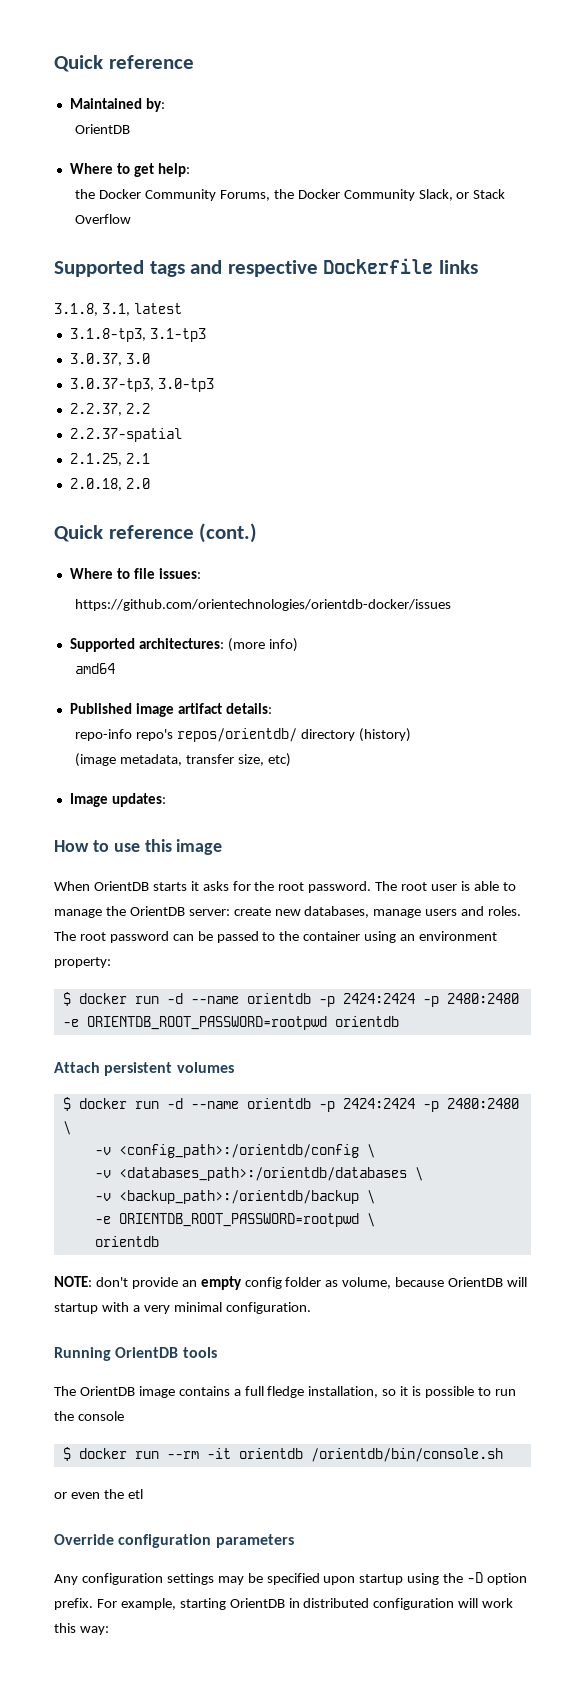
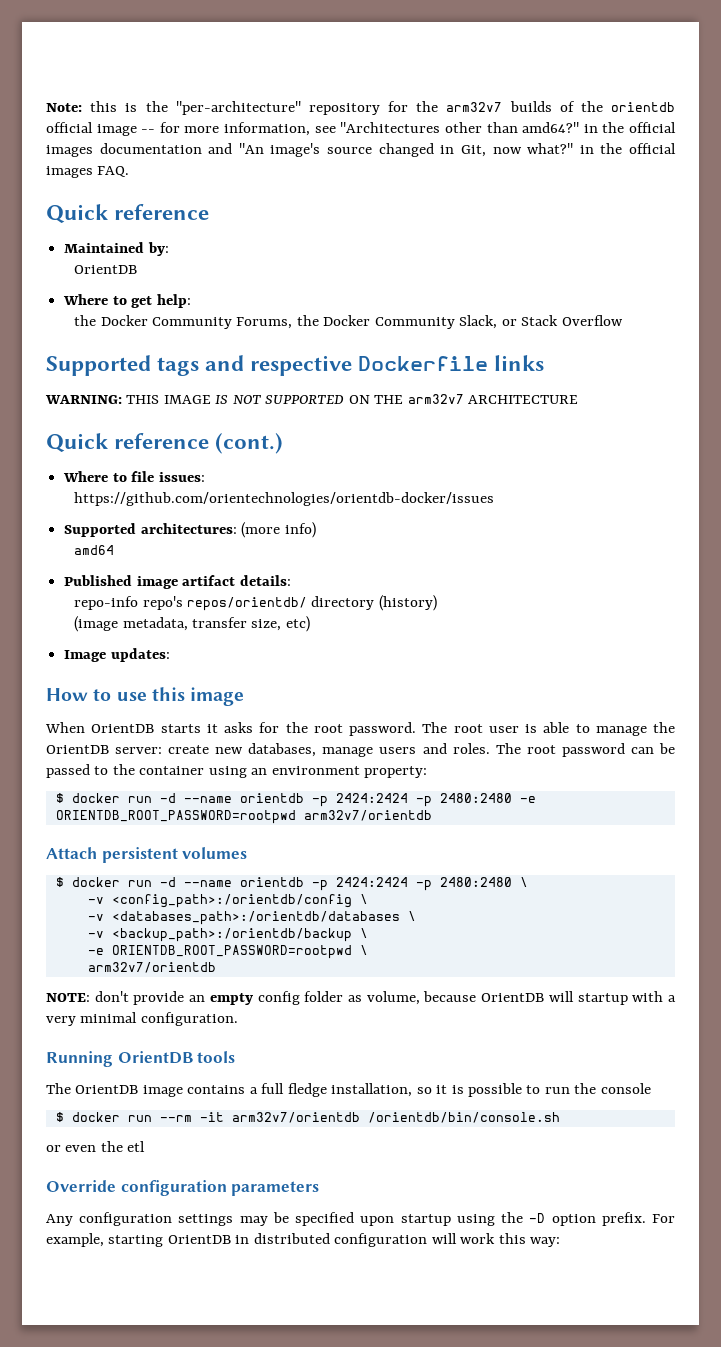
+ Note: this is the "per-architecture" repository for the arm32v7 builds of the orientdb official image -- for more information, see "Architectures other than amd64?" in the official images documentation and "An image's source changed in Git, now what?" in the official images FAQ.
- 3.1.8, 3.1, latest
- 3.1.8-tp3, 3.1-tp3
- 3.0.37, 3.0
- 3.0.37-tp3, 3.0-tp3
- 2.2.37, 2.2
- 2.2.37-spatial
- 2.1.25, 2.1
- 2.0.18, 2.0
+ WARNING: THIS IMAGE IS NOT SUPPORTED ON THE arm32v7 ARCHITECTURE
- $ docker run -d --name orientdb -p 2424:2424 -p 2480:2480 -e ORIENTDB_ROOT_PASSWORD=rootpwd orientdb
+ $ docker run -d --name orientdb -p 2424:2424 -p 2480:2480 -e ORIENTDB_ROOT_PASSWORD=rootpwd arm32v7/orientdb
  -e ORIENTDB_ROOT_PASSWORD=rootpwd \
- orientdb
+ arm32v7/orientdb
- $ docker run --rm -it orientdb /orientdb/bin/console.sh
+ $ docker run --rm -it arm32v7/orientdb /orientdb/bin/console.sh

